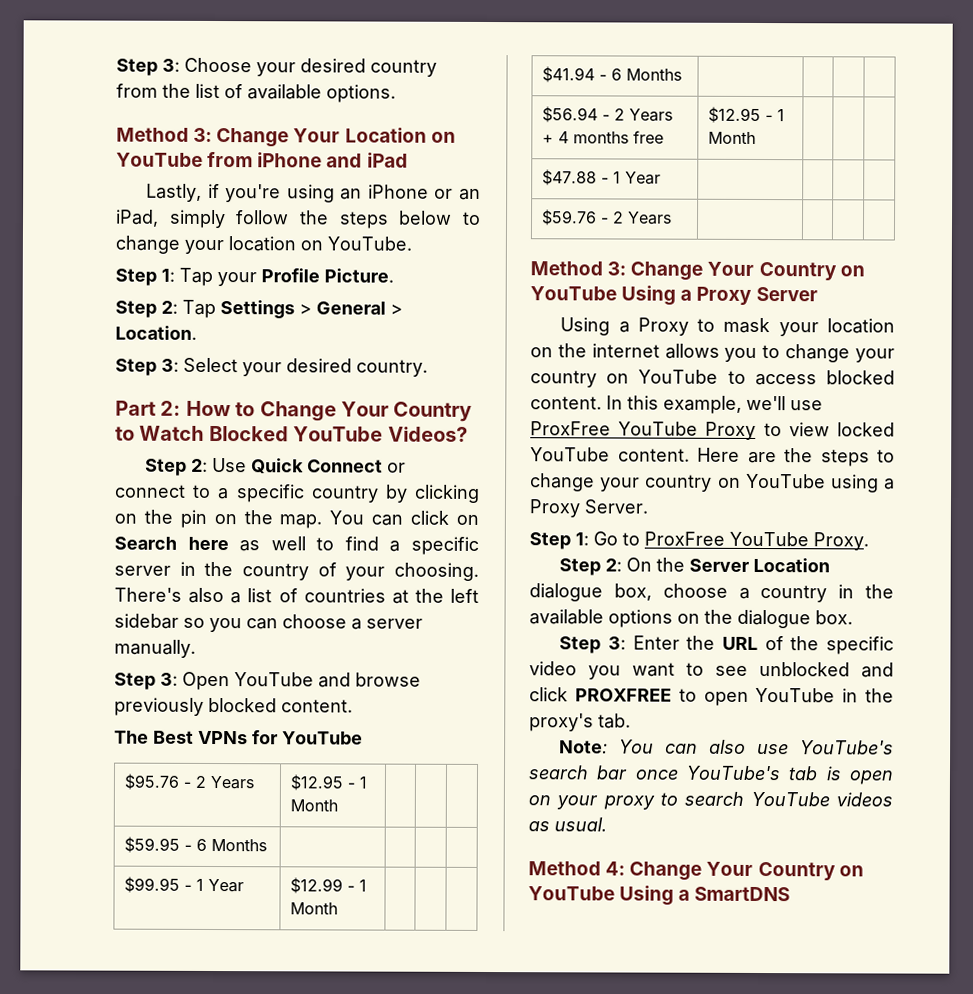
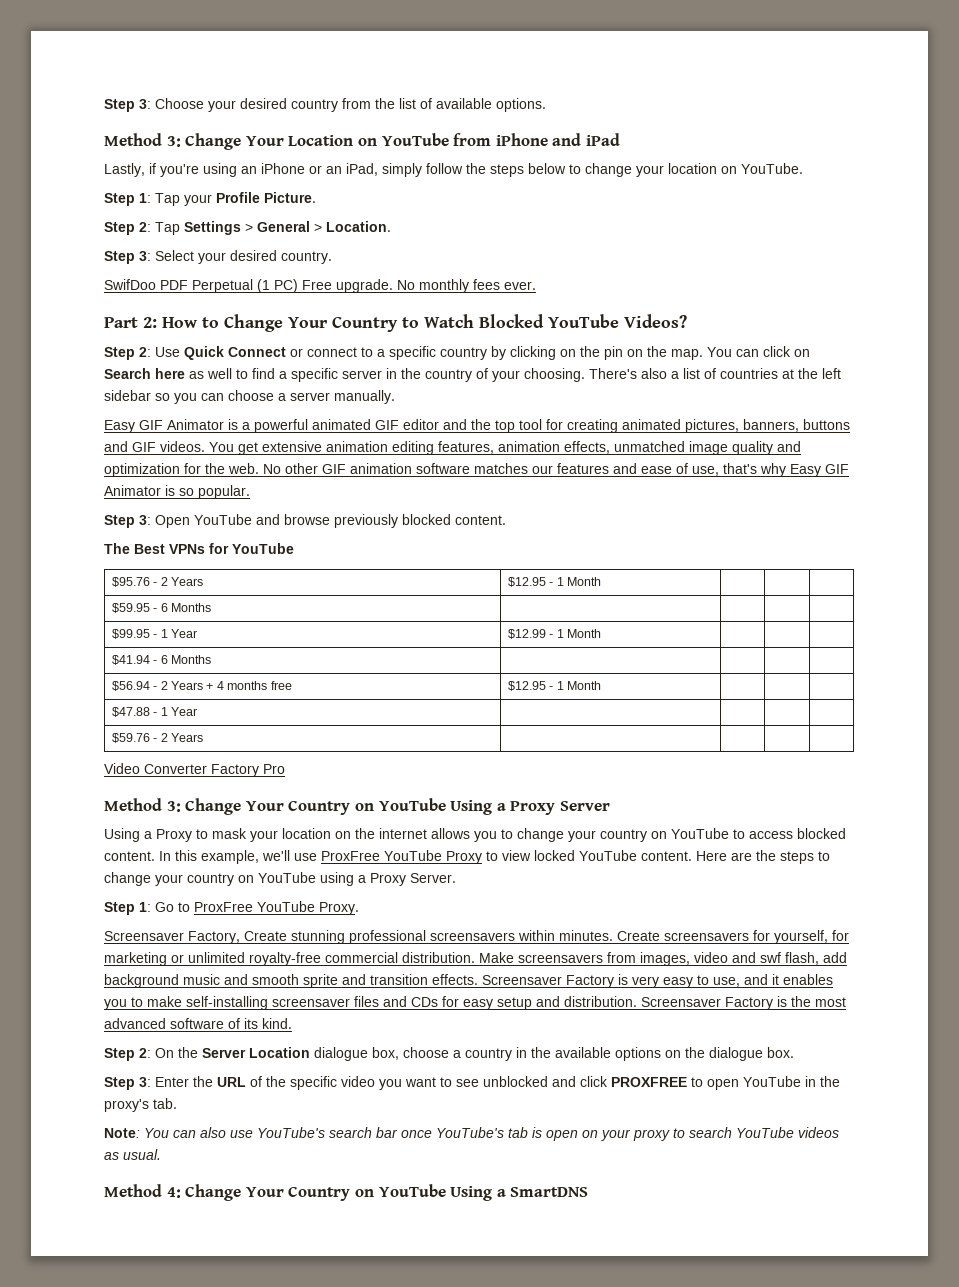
+ SwifDoo PDF Perpetual (1 PC) Free upgrade. No monthly fees ever.
+ Easy GIF Animator is a powerful animated GIF editor and the top tool for creating animated pictures, banners, buttons and GIF videos. You get extensive animation editing features, animation effects, unmatched image quality and optimization for the web. No other GIF animation software matches our features and ease of use, that's why Easy GIF Animator is so popular.
+ Video Converter Factory Pro
+ Screensaver Factory, Create stunning professional screensavers within minutes. Create screensavers for yourself, for marketing or unlimited royalty-free commercial distribution. Make screensavers from images, video and swf flash, add background music and smooth sprite and transition effects. Screensaver Factory is very easy to use, and it enables you to make self-installing screensaver files and CDs for easy setup and distribution. Screensaver Factory is the most advanced software of its kind.

